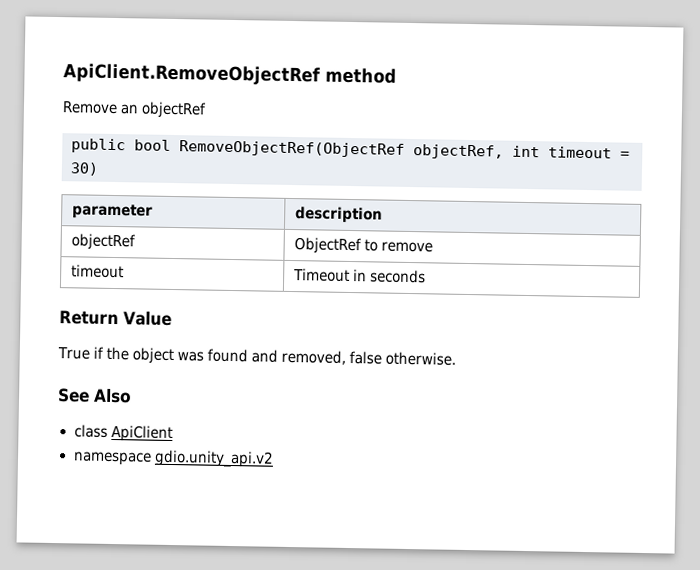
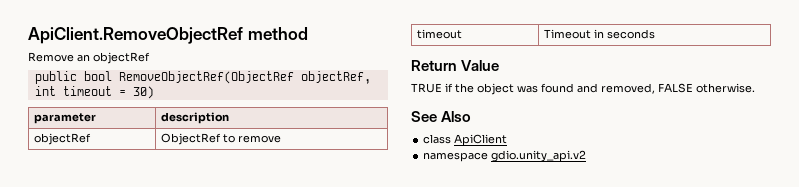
- True if the object was found and removed, false otherwise.
+ TRUE if the object was found and removed, FALSE otherwise.

